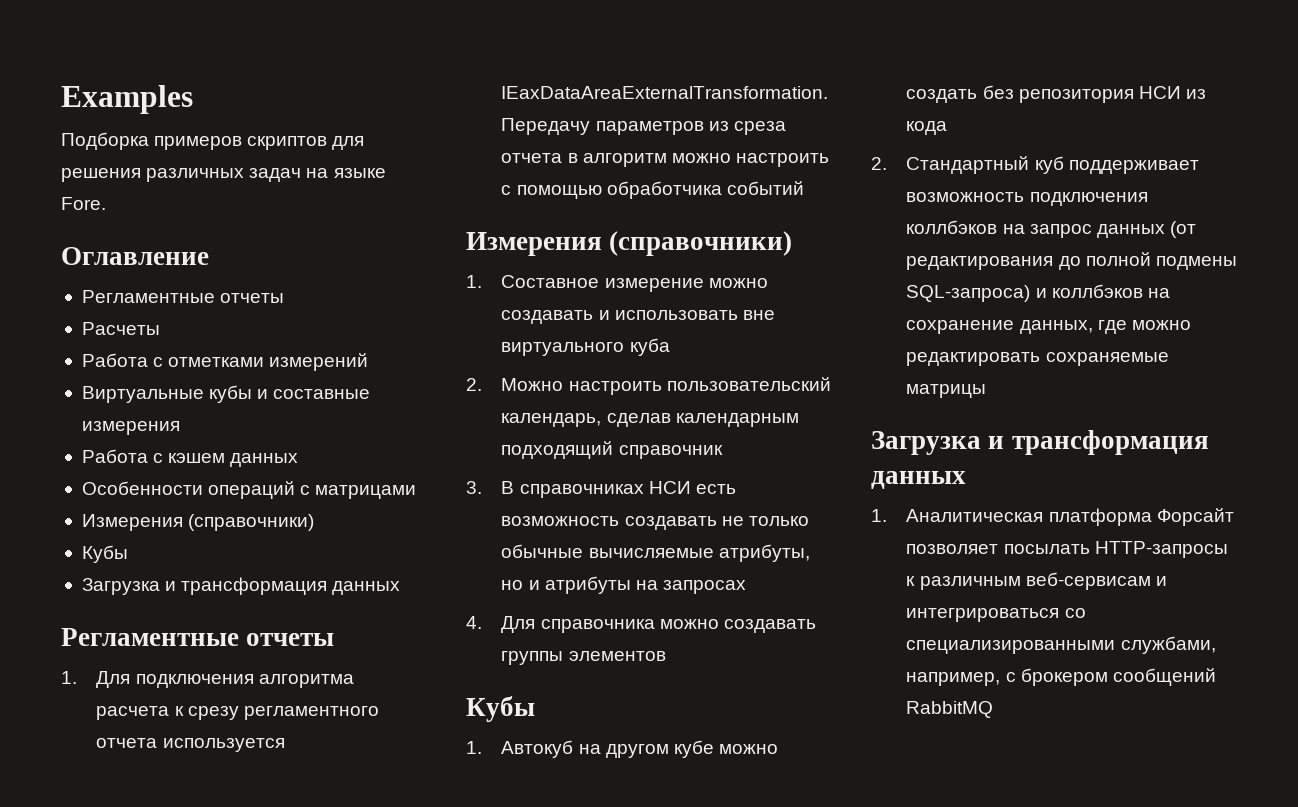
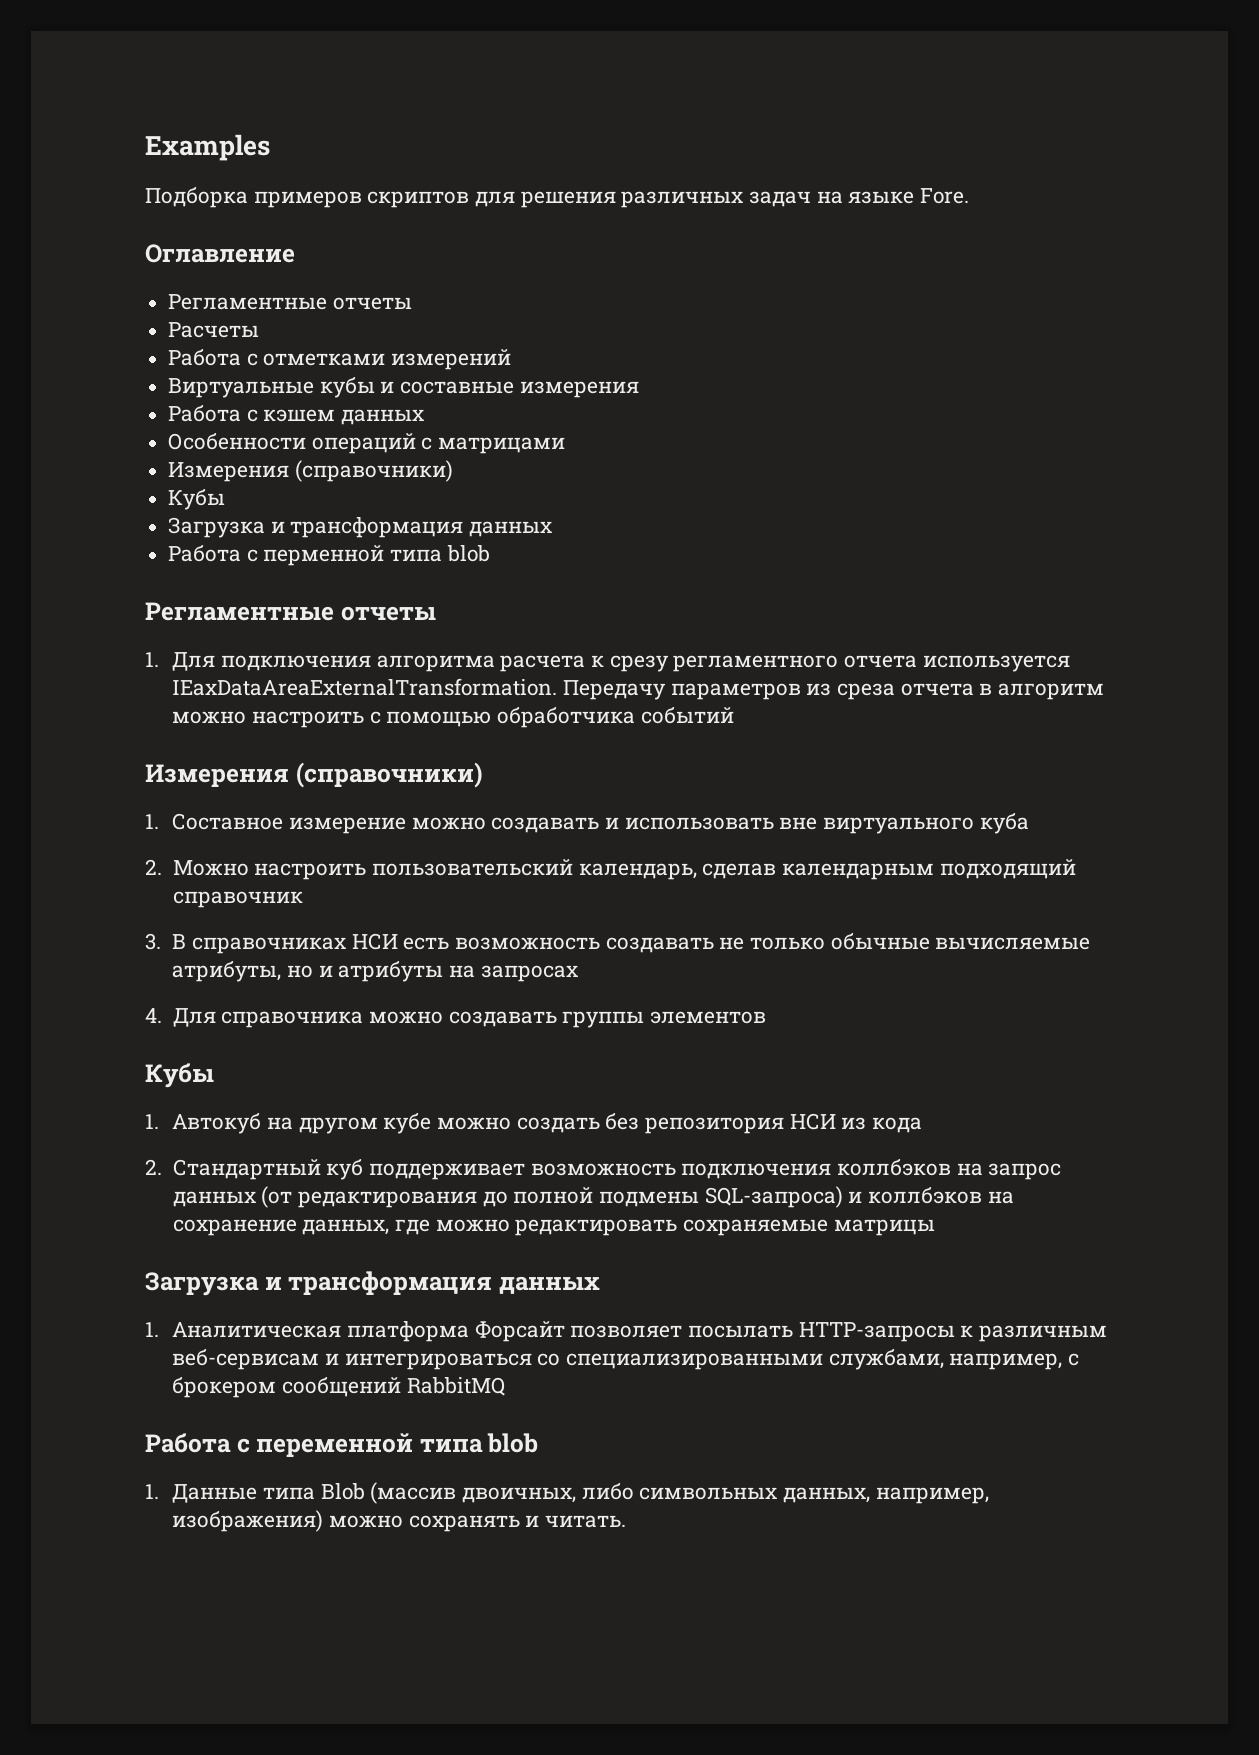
+ Работа с перменной типа blob
+ Работа с переменной типа blob
+ 1. Данные типа Blob (массив двоичных, либо символьных данных, например, изображения) можно сохранять и читать.

